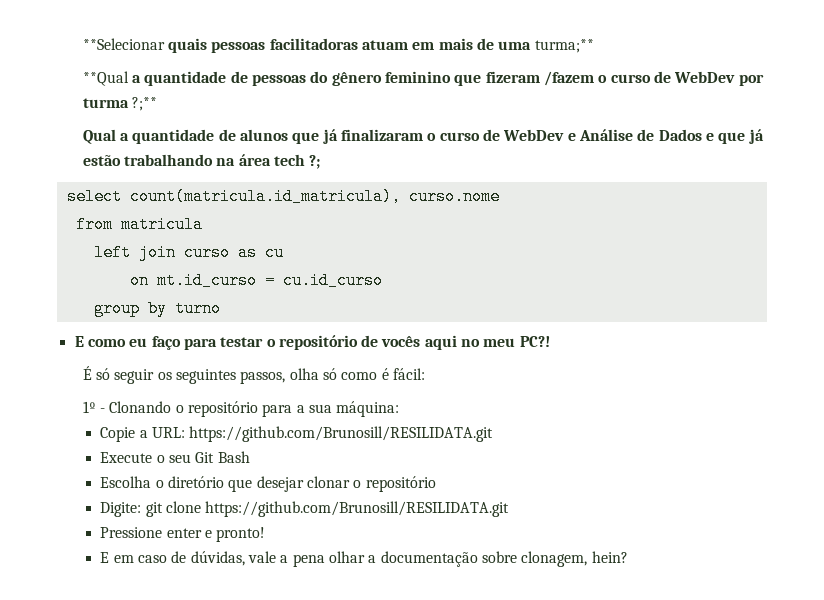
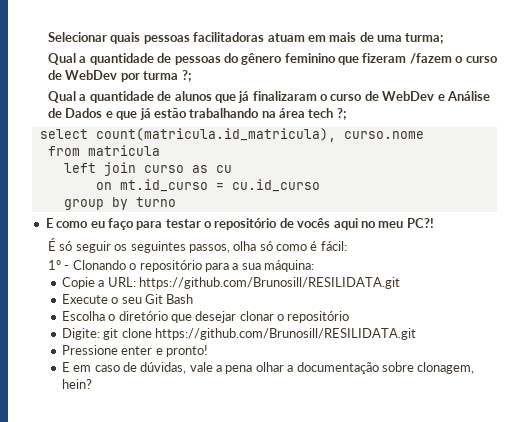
- **Selecionar quais pessoas facilitadoras atuam em mais de uma turma;**
- **Qual a quantidade de pessoas do gênero feminino que fizeram /fazem o curso de WebDev por turma ?;**
+ Selecionar quais pessoas facilitadoras atuam em mais de uma turma;
+ Qual a quantidade de pessoas do gênero feminino que fizeram /fazem o curso de WebDev por turma ?;

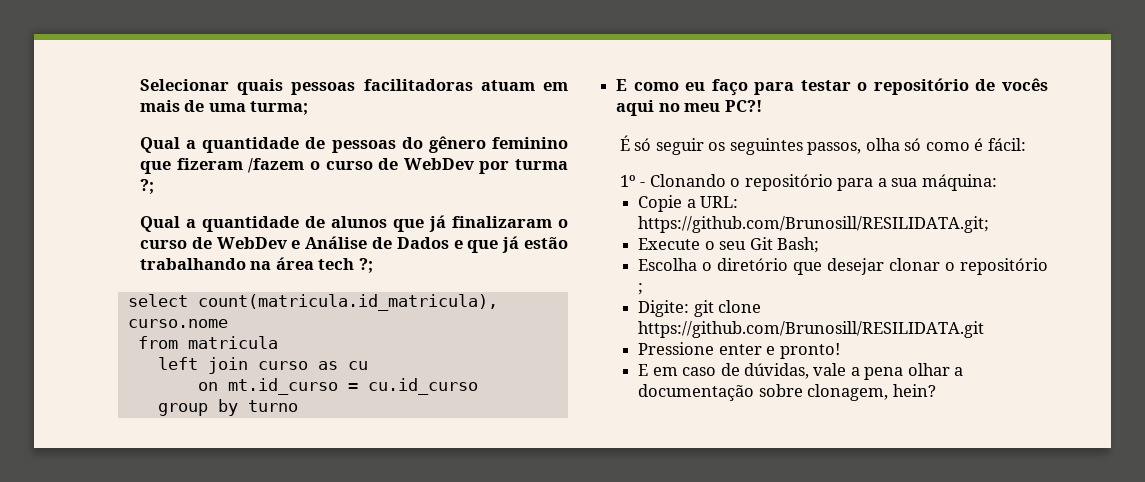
- Copie a URL: https://github.com/Brunosill/RESILIDATA.git
+ Copie a URL: https://github.com/Brunosill/RESILIDATA.git;
- Execute o seu Git Bash
+ Execute o seu Git Bash;
- Escolha o diretório que desejar clonar o repositório
+ Escolha o diretório que desejar clonar o repositório ;

